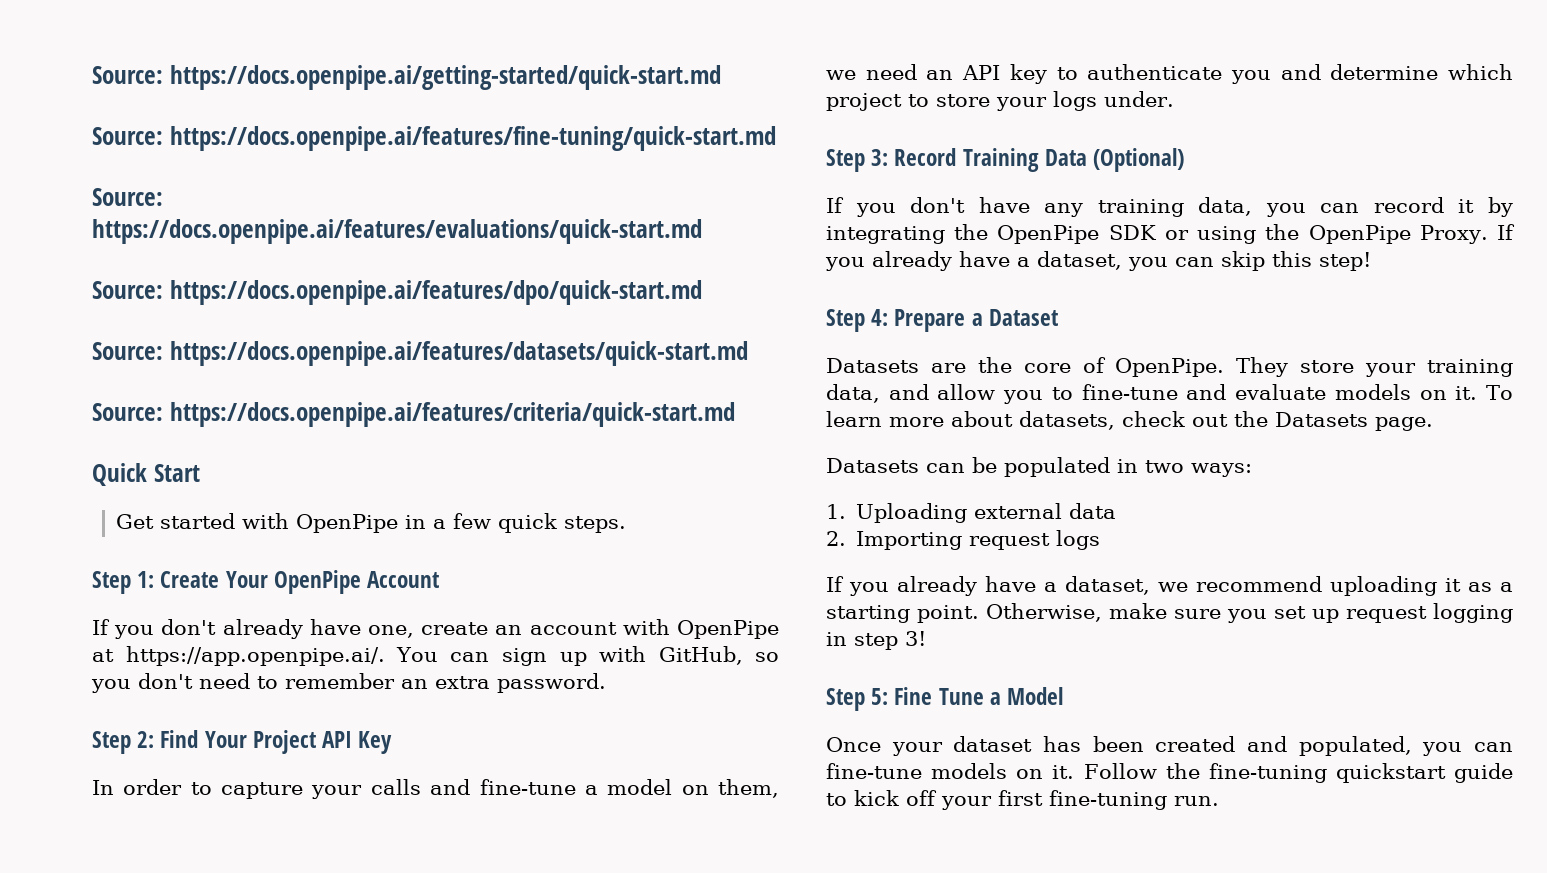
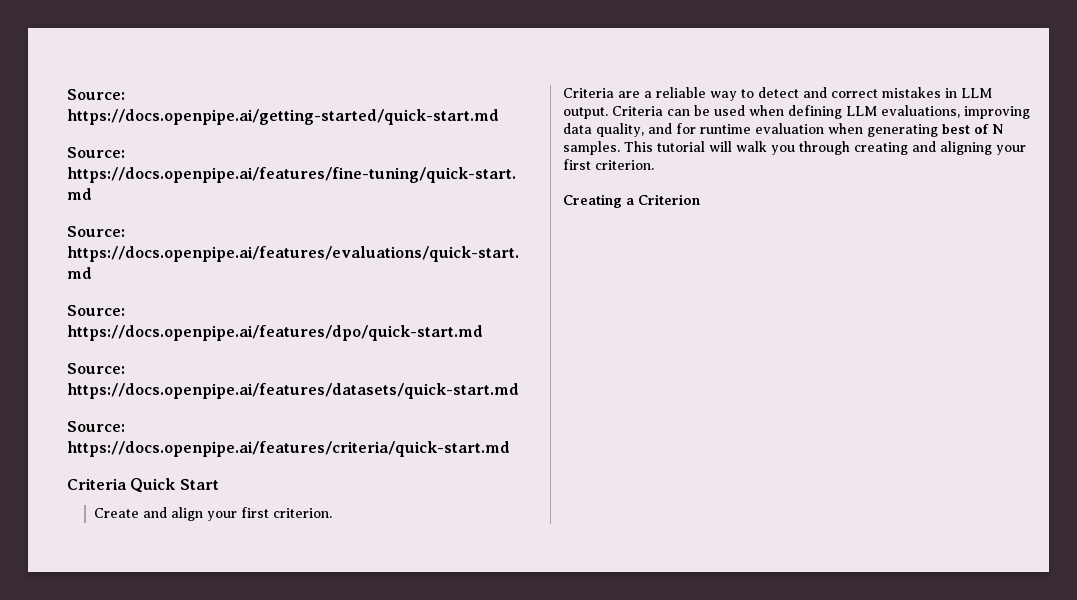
- Quick Start
+ Criteria Quick Start
- Get started with OpenPipe in a few quick steps.
- Step 1: Create Your OpenPipe Account
- If you don't already have one, create an account with OpenPipe at https://app.openpipe.ai/. You can sign up with GitHub, so you don't need to remember an extra password.
- Step 2: Find Your Project API Key
- In order to capture your calls and fine-tune a model on them, we need an API key to authenticate you and determine which project to store your logs under.
- Step 3: Record Training Data (Optional)
- If you don't have any training data, you can record it by integrating the OpenPipe SDK or using the OpenPipe Proxy. If you already have a dataset, you can skip this step!
- Step 4: Prepare a Dataset
- Datasets are the core of OpenPipe. They store your training data, and allow you to fine-tune and evaluate models on it. To learn more about datasets, check out the Datasets page.
- Datasets can be populated in two ways:
- 1. Uploading external data
- 2. Importing request logs
- If you already have a dataset, we recommend uploading it as a starting point. Otherwise, make sure you set up request logging in step 3!
- Step 5: Fine Tune a Model
- Once your dataset has been created and populated, you can fine-tune models on it. Follow the fine-tuning quickstart guide to kick off your first fine-tuning run.
+ Create and align your first criterion.
+ Criteria are a reliable way to detect and correct mistakes in LLM output. Criteria can be used when defining LLM evaluations, improving data quality, and for runtime evaluation when generating best of N samples. This tutorial will walk you through creating and aligning your first criterion.
+ Creating a Criterion

